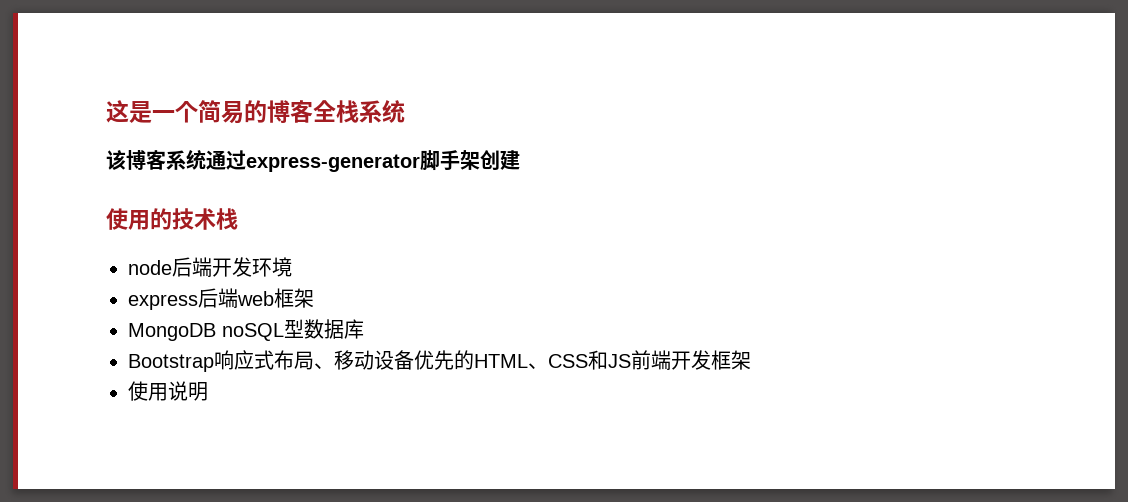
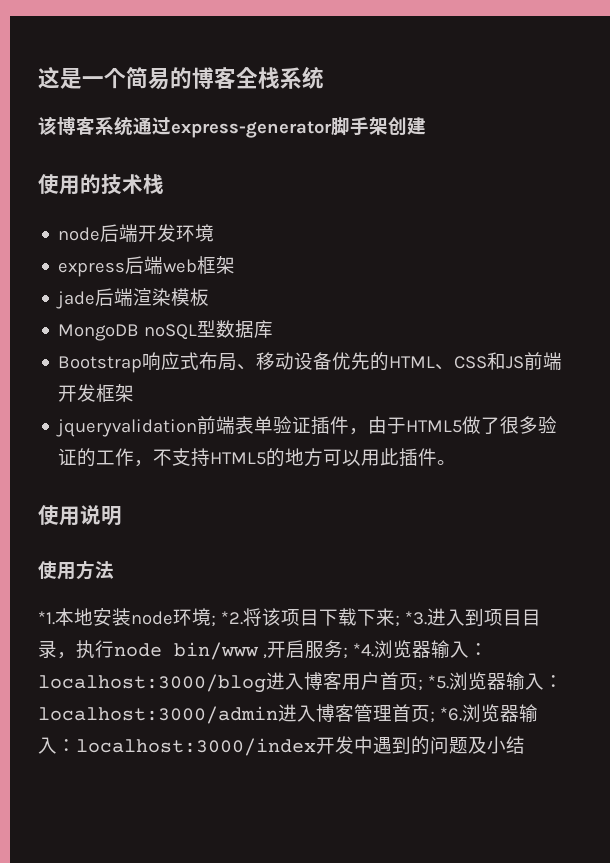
+ jade后端渲染模板
+ jqueryvalidation前端表单验证插件，由于HTML5做了很多验证的工作，不支持HTML5的地方可以用此插件。
  使用说明
+ 使用方法
+ *1.本地安装node环境; *2.将该项目下载下来; *3.进入到项目目录，执行node bin/www ,开启服务; *4.浏览器输入：localhost:3000/blog进入博客用户首页; *5.浏览器输入：localhost:3000/admin进入博客管理首页; *6.浏览器输入：localhost:3000/index开发中遇到的问题及小结

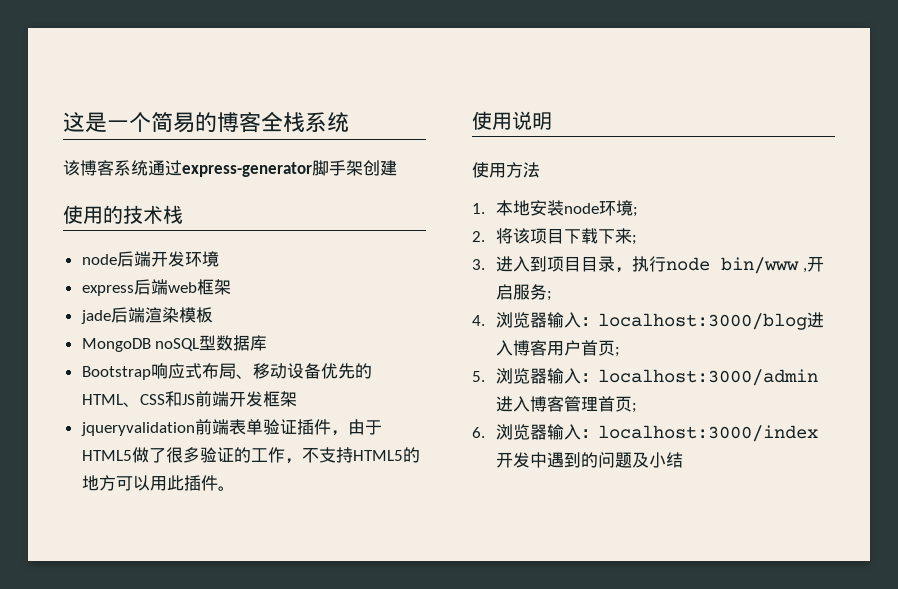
- *1.本地安装node环境; *2.将该项目下载下来; *3.进入到项目目录，执行node bin/www ,开启服务; *4.浏览器输入：localhost:3000/blog进入博客用户首页; *5.浏览器输入：localhost:3000/admin进入博客管理首页; *6.浏览器输入：localhost:3000/index开发中遇到的问题及小结
+ 1.本地安装node环境;
+ 2.将该项目下载下来;
+ 3.进入到项目目录，执行node bin/www ,开启服务;
+ 4.浏览器输入：localhost:3000/blog进入博客用户首页;
+ 5.浏览器输入：localhost:3000/admin进入博客管理首页;
+ 6.浏览器输入：localhost:3000/index开发中遇到的问题及小结

